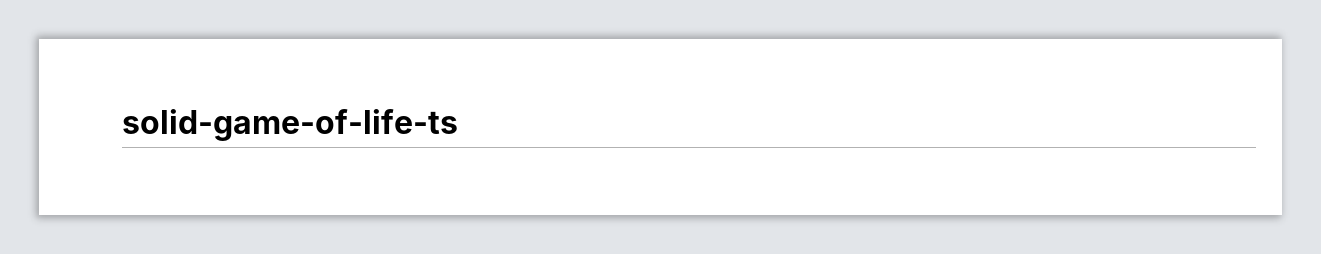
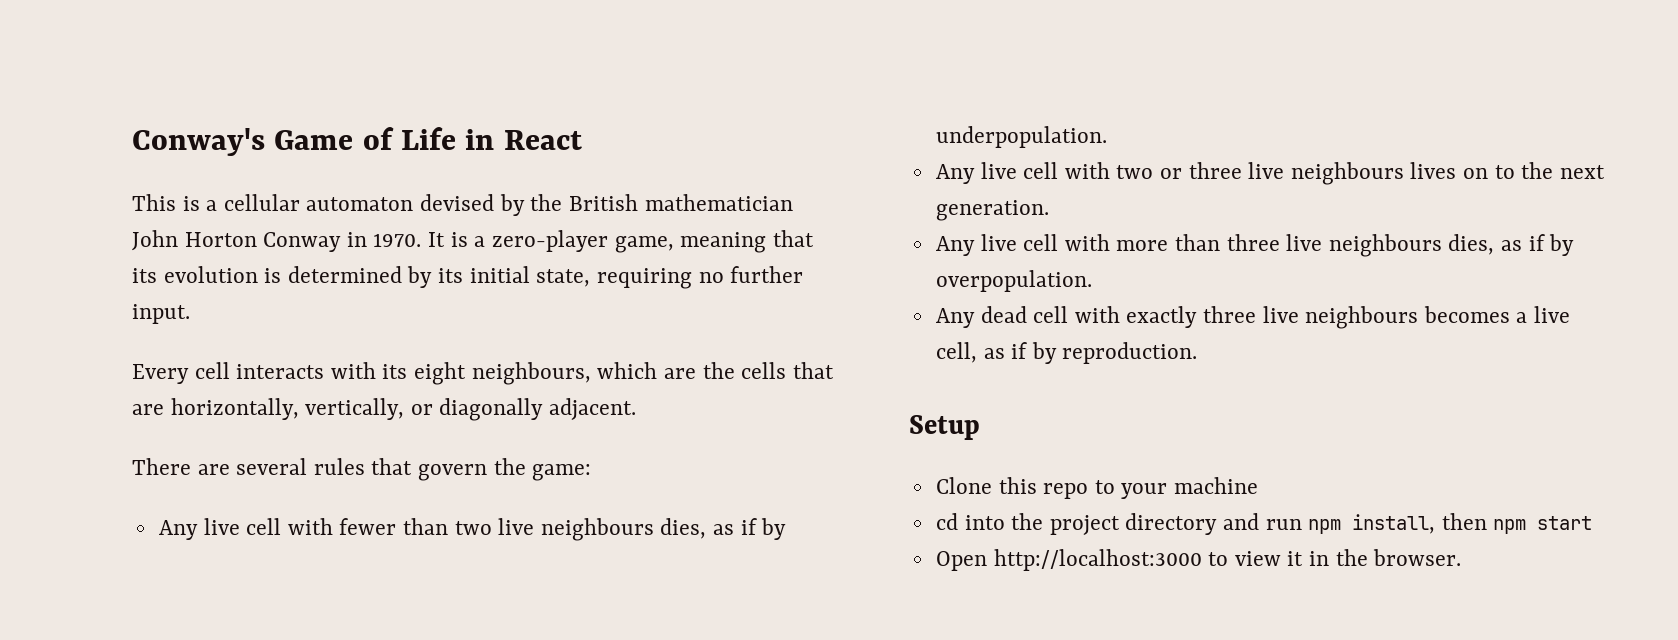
- solid-game-of-life-ts
+ Conway's Game of Life in React
+ This is a cellular automaton devised by the British mathematician John Horton Conway in 1970. It is a zero-player game, meaning that its evolution is determined by its initial state, requiring no further input.
+ Every cell interacts with its eight neighbours, which are the cells that are horizontally, vertically, or diagonally adjacent.
+ There are several rules that govern the game:
+ Any live cell with fewer than two live neighbours dies, as if by underpopulation.
+ Any live cell with two or three live neighbours lives on to the next generation.
+ Any live cell with more than three live neighbours dies, as if by overpopulation.
+ Any dead cell with exactly three live neighbours becomes a live cell, as if by reproduction.
+ Setup
+ Clone this repo to your machine
+ cd into the project directory and run npm install, then npm start
+ Open http://localhost:3000 to view it in the browser.

